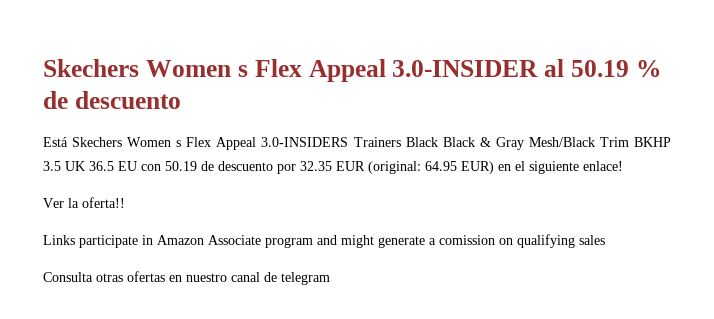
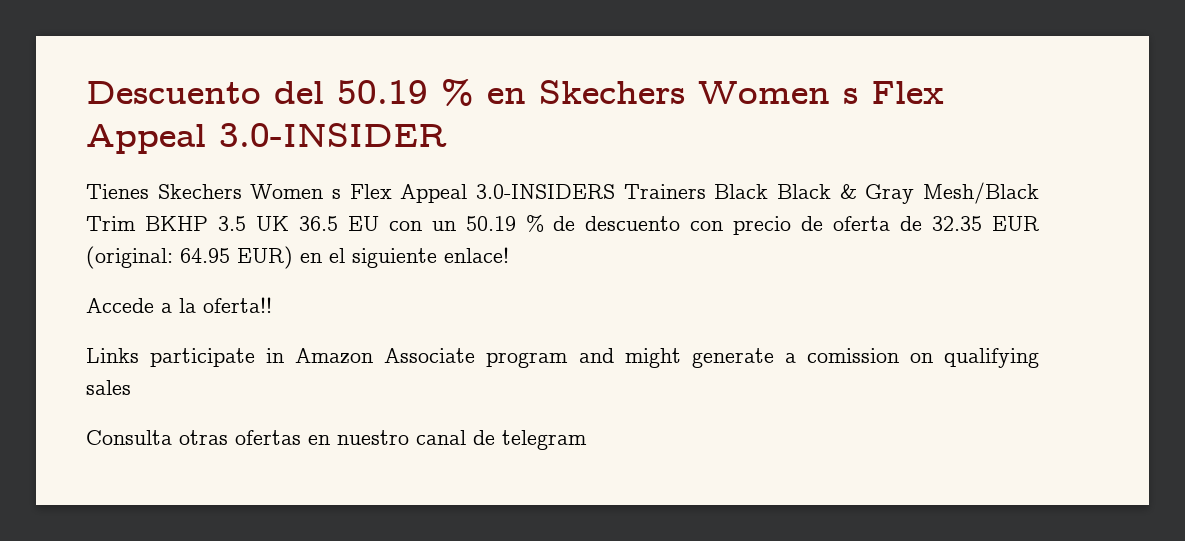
- Skechers Women s Flex Appeal 3.0-INSIDER al 50.19 % de descuento
- Está Skechers Women s Flex Appeal 3.0-INSIDERS Trainers Black Black & Gray Mesh/Black Trim BKHP 3.5 UK 36.5 EU con 50.19 de descuento por 32.35 EUR (original: 64.95 EUR) en el siguiente enlace!
+ Descuento del 50.19 % en Skechers Women s Flex Appeal 3.0-INSIDER
+ Tienes Skechers Women s Flex Appeal 3.0-INSIDERS Trainers Black Black & Gray Mesh/Black Trim BKHP 3.5 UK 36.5 EU con un 50.19 % de descuento con precio de oferta de 32.35 EUR (original: 64.95 EUR) en el siguiente enlace!
- Ver la oferta!!
+ Accede a la oferta!!

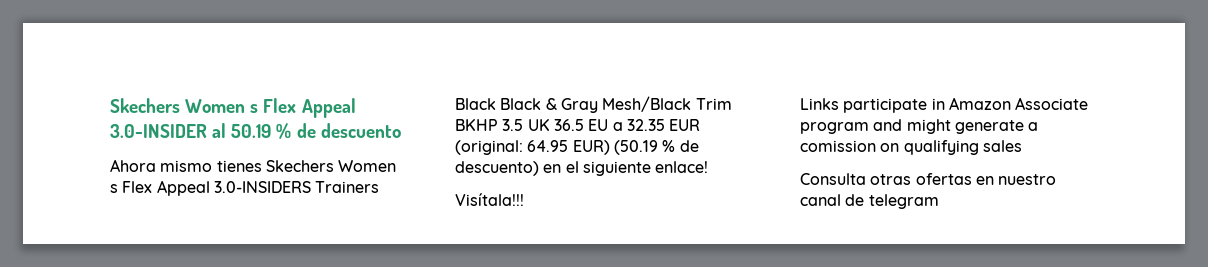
- Descuento del 50.19 % en Skechers Women s Flex Appeal 3.0-INSIDER
- Tienes Skechers Women s Flex Appeal 3.0-INSIDERS Trainers Black Black & Gray Mesh/Black Trim BKHP 3.5 UK 36.5 EU con un 50.19 % de descuento con precio de oferta de 32.35 EUR (original: 64.95 EUR) en el siguiente enlace!
+ Skechers Women s Flex Appeal 3.0-INSIDER al 50.19 % de descuento
+ Ahora mismo tienes Skechers Women s Flex Appeal 3.0-INSIDERS Trainers Black Black & Gray Mesh/Black Trim BKHP 3.5 UK 36.5 EU a 32.35 EUR (original: 64.95 EUR) (50.19 % de descuento) en el siguiente enlace!
- Accede a la oferta!!
+ Visítala!!!

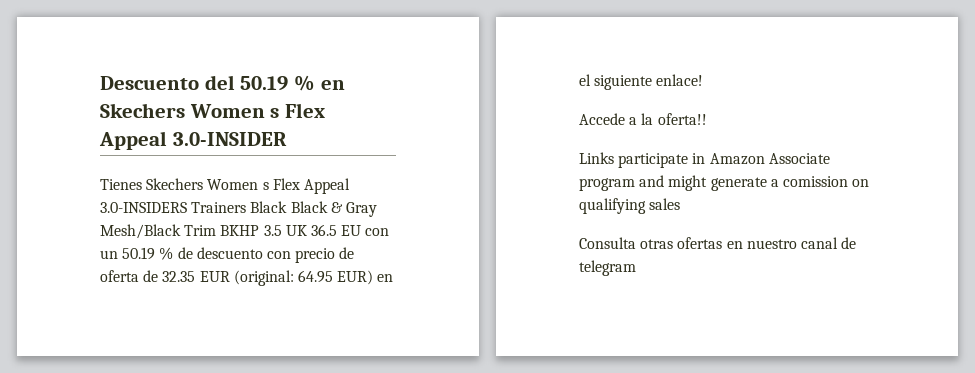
- Skechers Women s Flex Appeal 3.0-INSIDER al 50.19 % de descuento
- Ahora mismo tienes Skechers Women s Flex Appeal 3.0-INSIDERS Trainers Black Black & Gray Mesh/Black Trim BKHP 3.5 UK 36.5 EU a 32.35 EUR (original: 64.95 EUR) (50.19 % de descuento) en el siguiente enlace!
+ Descuento del 50.19 % en Skechers Women s Flex Appeal 3.0-INSIDER
+ Tienes Skechers Women s Flex Appeal 3.0-INSIDERS Trainers Black Black & Gray Mesh/Black Trim BKHP 3.5 UK 36.5 EU con un 50.19 % de descuento con precio de oferta de 32.35 EUR (original: 64.95 EUR) en el siguiente enlace!
- Visítala!!!
+ Accede a la oferta!!

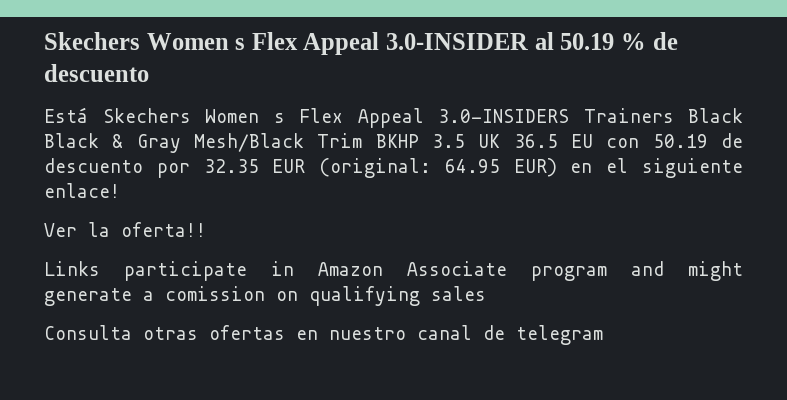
- Descuento del 50.19 % en Skechers Women s Flex Appeal 3.0-INSIDER
- Tienes Skechers Women s Flex Appeal 3.0-INSIDERS Trainers Black Black & Gray Mesh/Black Trim BKHP 3.5 UK 36.5 EU con un 50.19 % de descuento con precio de oferta de 32.35 EUR (original: 64.95 EUR) en el siguiente enlace!
+ Skechers Women s Flex Appeal 3.0-INSIDER al 50.19 % de descuento
+ Está Skechers Women s Flex Appeal 3.0-INSIDERS Trainers Black Black & Gray Mesh/Black Trim BKHP 3.5 UK 36.5 EU con 50.19 de descuento por 32.35 EUR (original: 64.95 EUR) en el siguiente enlace!
- Accede a la oferta!!
+ Ver la oferta!!

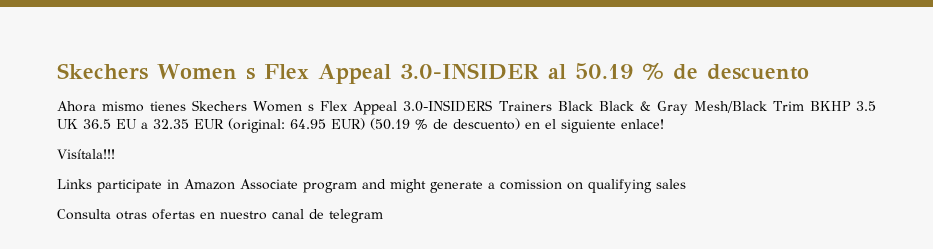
- Está Skechers Women s Flex Appeal 3.0-INSIDERS Trainers Black Black & Gray Mesh/Black Trim BKHP 3.5 UK 36.5 EU con 50.19 de descuento por 32.35 EUR (original: 64.95 EUR) en el siguiente enlace!
+ Ahora mismo tienes Skechers Women s Flex Appeal 3.0-INSIDERS Trainers Black Black & Gray Mesh/Black Trim BKHP 3.5 UK 36.5 EU a 32.35 EUR (original: 64.95 EUR) (50.19 % de descuento) en el siguiente enlace!
- Ver la oferta!!
+ Visítala!!!

